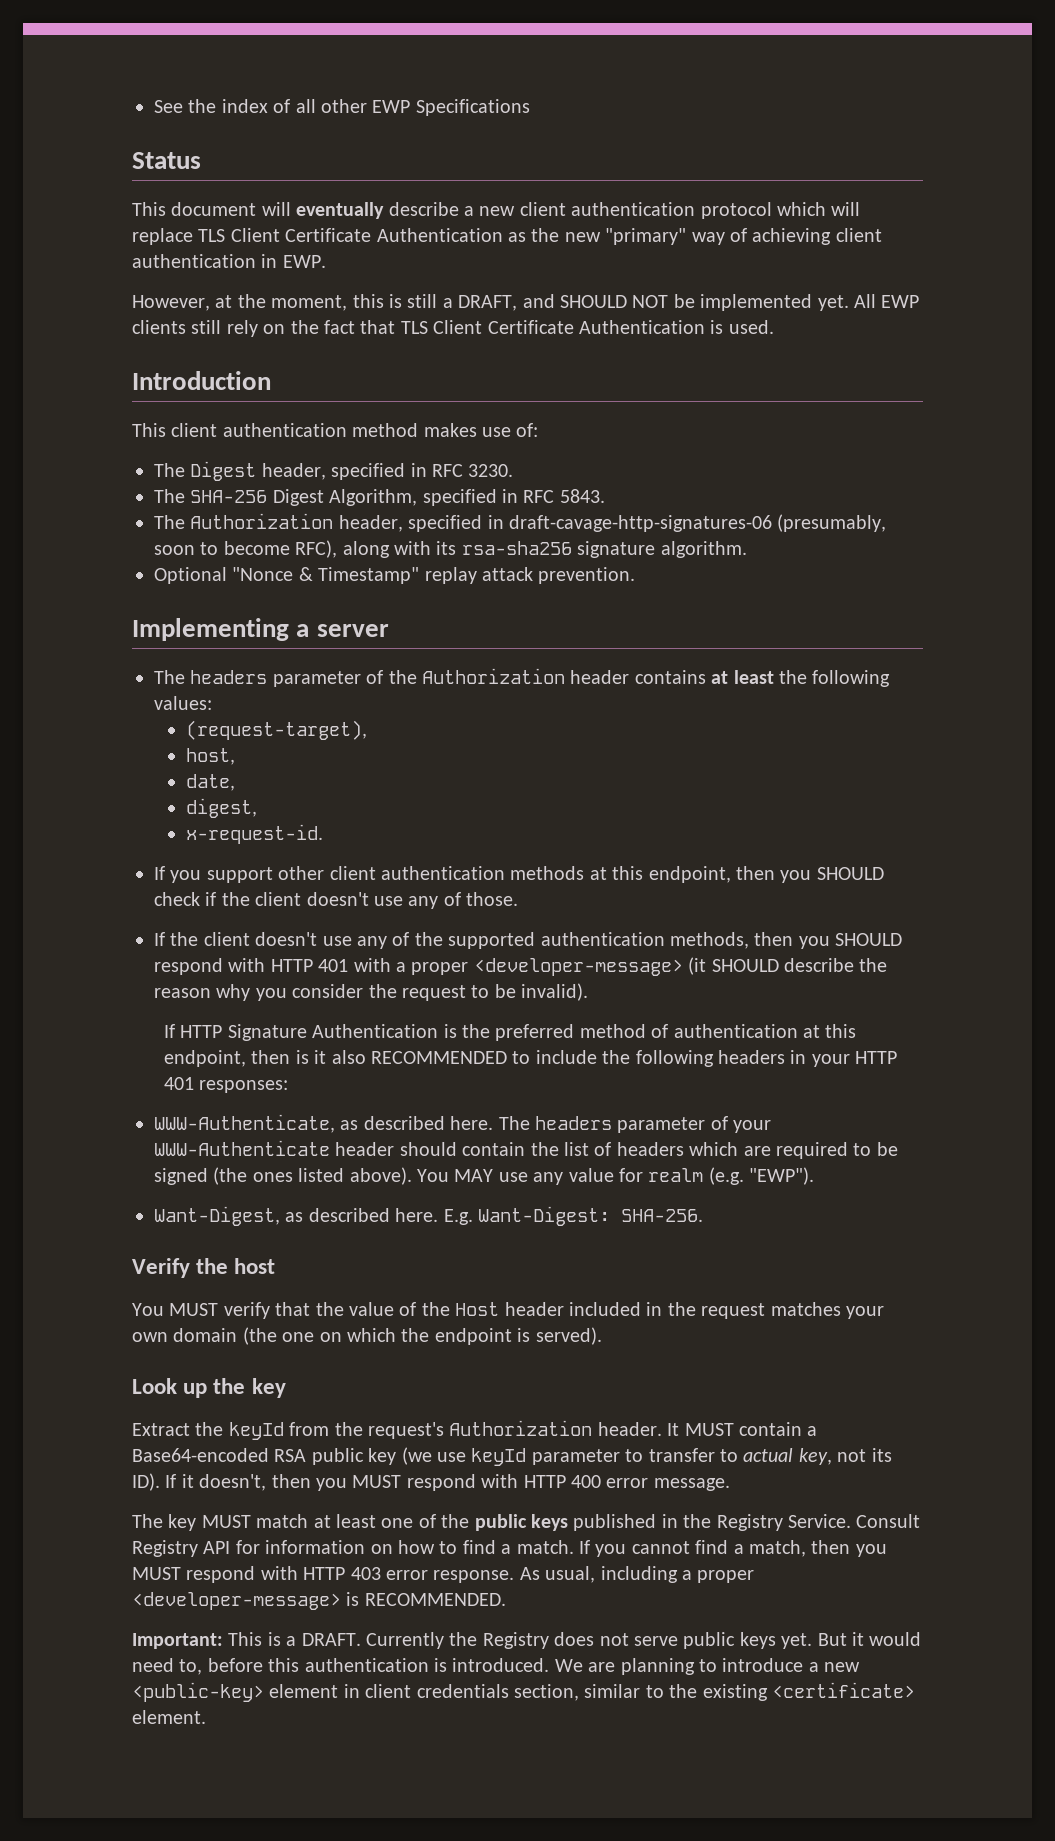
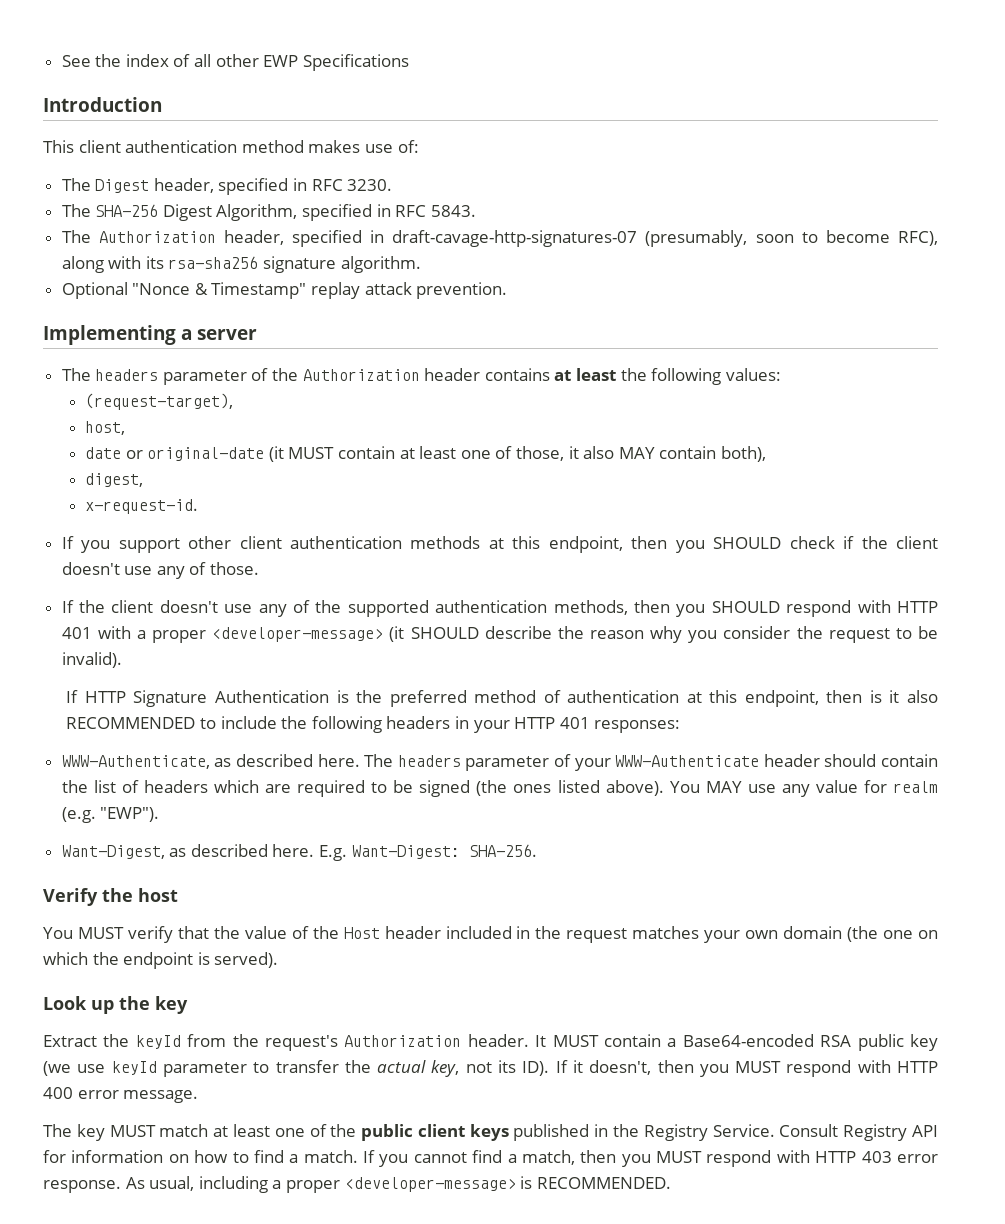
- Status
- This document will eventually describe a new client authentication protocol which will replace TLS Client Certificate Authentication as the new "primary" way of achieving client authentication in EWP.
- However, at the moment, this is still a DRAFT, and SHOULD NOT be implemented yet. All EWP clients still rely on the fact that TLS Client Certificate Authentication is used.
- The Authorization header, specified in draft-cavage-http-signatures-06 (presumably, soon to become RFC), along with its rsa-sha256 signature algorithm.
+ The Authorization header, specified in draft-cavage-http-signatures-07 (presumably, soon to become RFC), along with its rsa-sha256 signature algorithm.
- date,
+ date or original-date (it MUST contain at least one of those, it also MAY contain both),
- It MUST contain a Base64-encoded RSA public key (we use keyId parameter to transfer to actual key, not its ID). If it doesn't, then you MUST respond with HTTP 400 error message.
+ It MUST contain a Base64-encoded RSA public key (we use keyId parameter to transfer the actual key, not its ID). If it doesn't, then you MUST respond with HTTP 400 error message.
- The key MUST match at least one of the public keys published in the Registry Service.
+ The key MUST match at least one of the public client keys published in the Registry Service.
- Important: This is a DRAFT. Currently the Registry does not serve public keys yet. But it would need to, before this authentication is introduced. We are planning to introduce a new <public-key> element in client credentials section, similar to the existing <certificate> element.

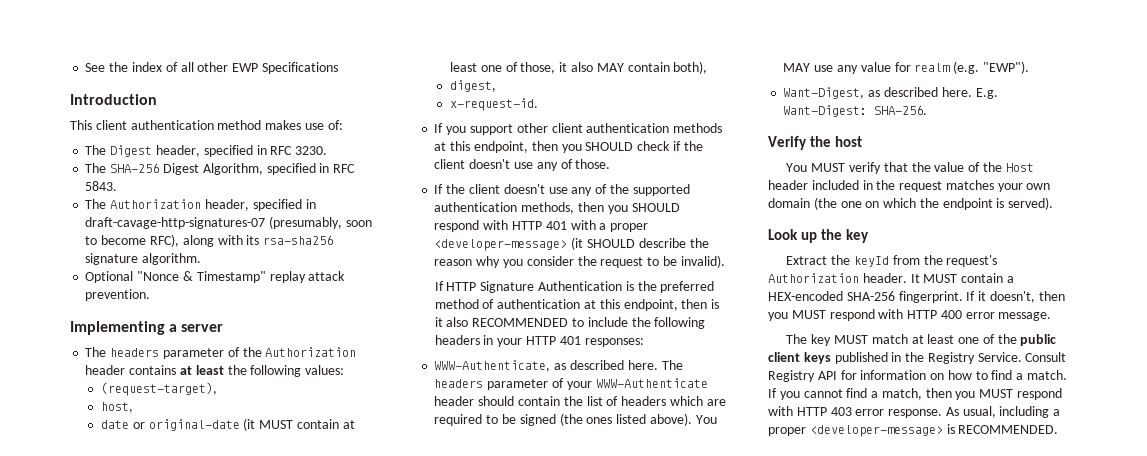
- It MUST contain a Base64-encoded RSA public key (we use keyId parameter to transfer the actual key, not its ID). If it doesn't, then you MUST respond with HTTP 400 error message.
+ It MUST contain a HEX-encoded SHA-256 fingerprint. If it doesn't, then you MUST respond with HTTP 400 error message.

